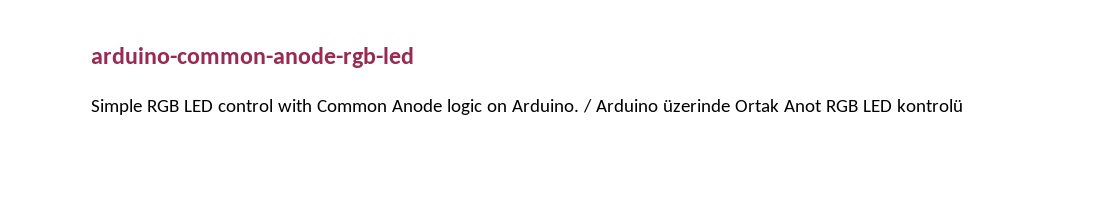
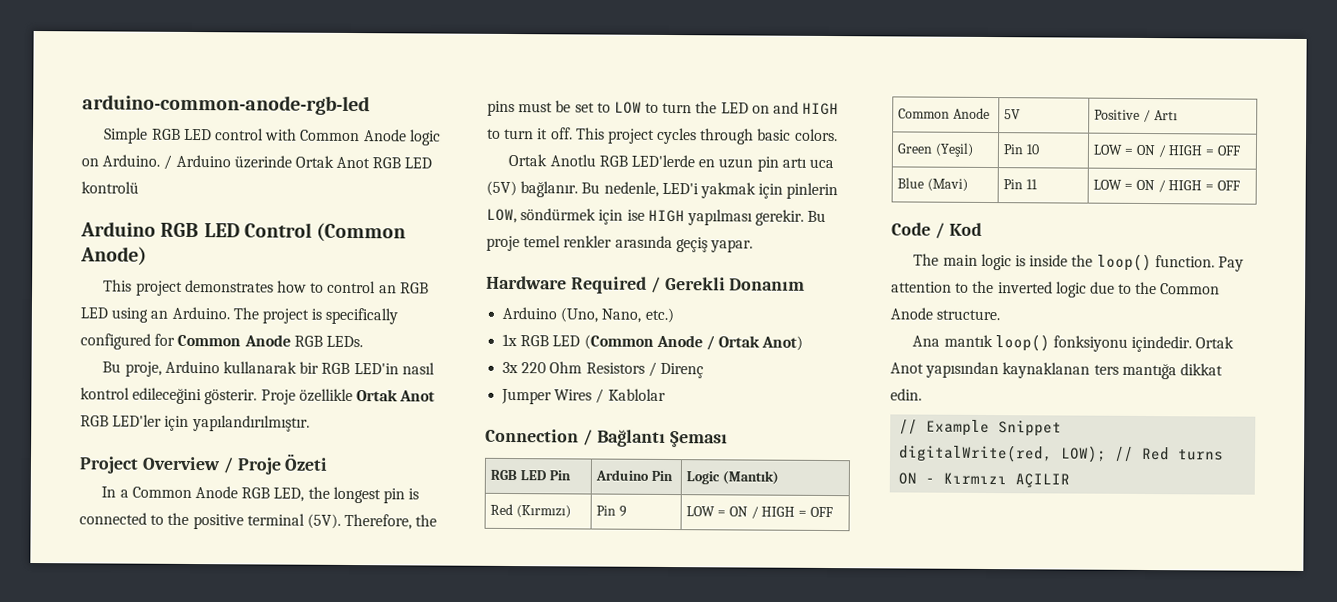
+ Arduino RGB LED Control (Common Anode)
+ This project demonstrates how to control an RGB LED using an Arduino. The project is specifically configured for Common Anode RGB LEDs.
+ Bu proje, Arduino kullanarak bir RGB LED'in nasıl kontrol edileceğini gösterir. Proje özellikle Ortak Anot RGB LED'ler için yapılandırılmıştır.
+ Project Overview / Proje Özeti
+ In a Common Anode RGB LED, the longest pin is connected to the positive terminal (5V). Therefore, the pins must be set to LOW to turn the LED on and HIGH to turn it off. This project cycles through basic colors.
+ Ortak Anotlu RGB LED'lerde en uzun pin artı uca (5V) bağlanır. Bu nedenle, LED'i yakmak için pinlerin LOW, söndürmek için ise HIGH yapılması gerekir. Bu proje temel renkler arasında geçiş yapar.
+ Hardware Required / Gerekli Donanım
+ Arduino (Uno, Nano, etc.)
+ 1x RGB LED (Common Anode / Ortak Anot)
+ 3x 220 Ohm Resistors / Direnç
+ Jumper Wires / Kablolar
+ Connection / Bağlantı Şeması
+ RGB LED Pin | Arduino Pin | Logic (Mantık)
+ Red (Kırmızı) | Pin 9 | LOW = ON / HIGH = OFF
+ Common Anode | 5V | Positive / Artı
+ Green (Yeşil) | Pin 10 | LOW = ON / HIGH = OFF
+ Blue (Mavi) | Pin 11 | LOW = ON / HIGH = OFF
+ Code / Kod
+ The main logic is inside the loop() function. Pay attention to the inverted logic due to the Common Anode structure.
+ Ana mantık loop() fonksiyonu içindedir. Ortak Anot yapısından kaynaklanan ters mantığa dikkat edin.
+ // Example Snippet
+ digitalWrite(red, LOW); // Red turns ON - Kırmızı AÇILIR

